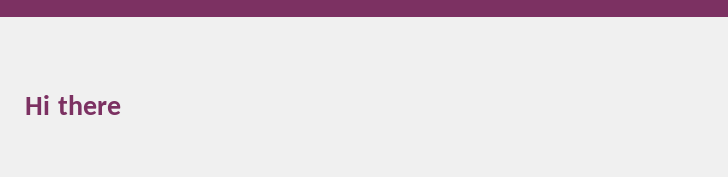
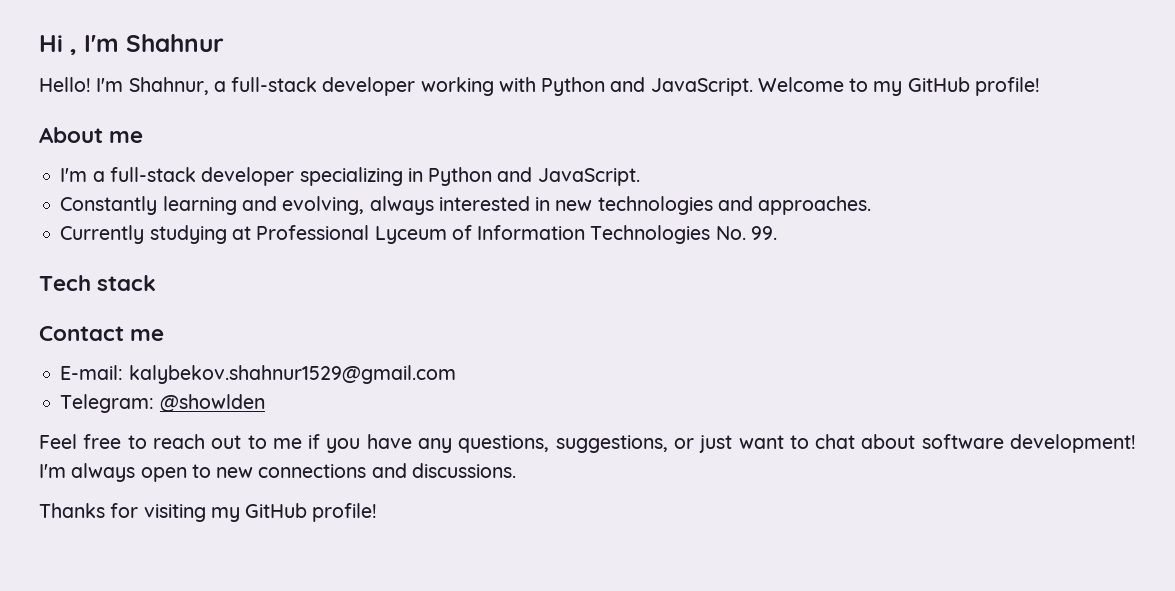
- Hi there
+ Hi , I'm Shahnur
+ Hello! I'm Shahnur, a full-stack developer working with Python and JavaScript. Welcome to my GitHub profile!
+ About me
+ I'm a full-stack developer specializing in Python and JavaScript.
+ Constantly learning and evolving, always interested in new technologies and approaches.
+ Currently studying at Professional Lyceum of Information Technologies No. 99.
+ Tech stack
+ Contact me
+ E-mail: kalybekov.shahnur1529@gmail.com
+ Telegram: @showlden
+ Feel free to reach out to me if you have any questions, suggestions, or just want to chat about software development! I'm always open to new connections and discussions.
+ Thanks for visiting my GitHub profile!

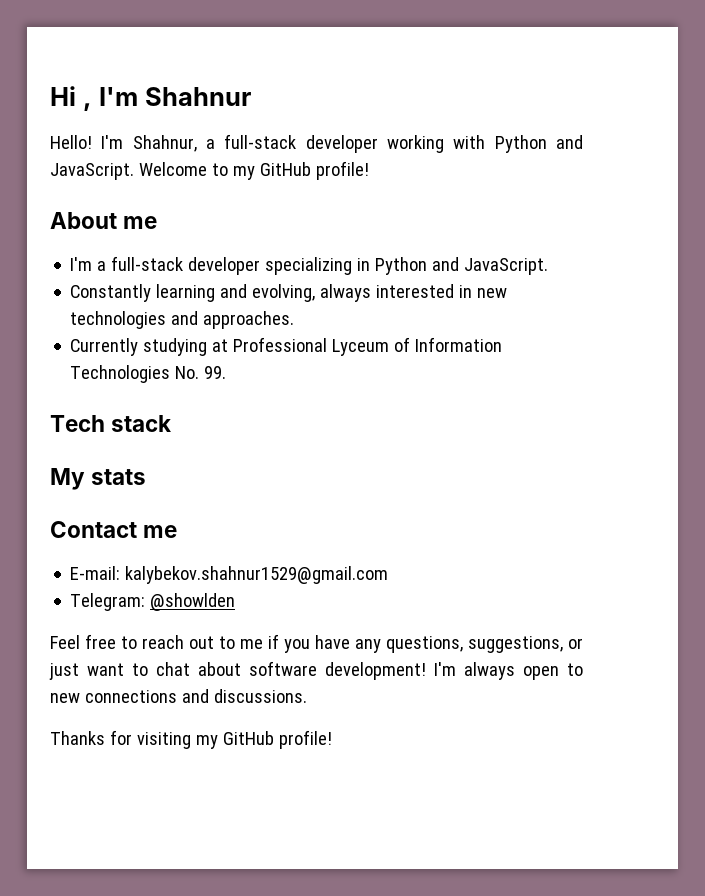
+ My stats

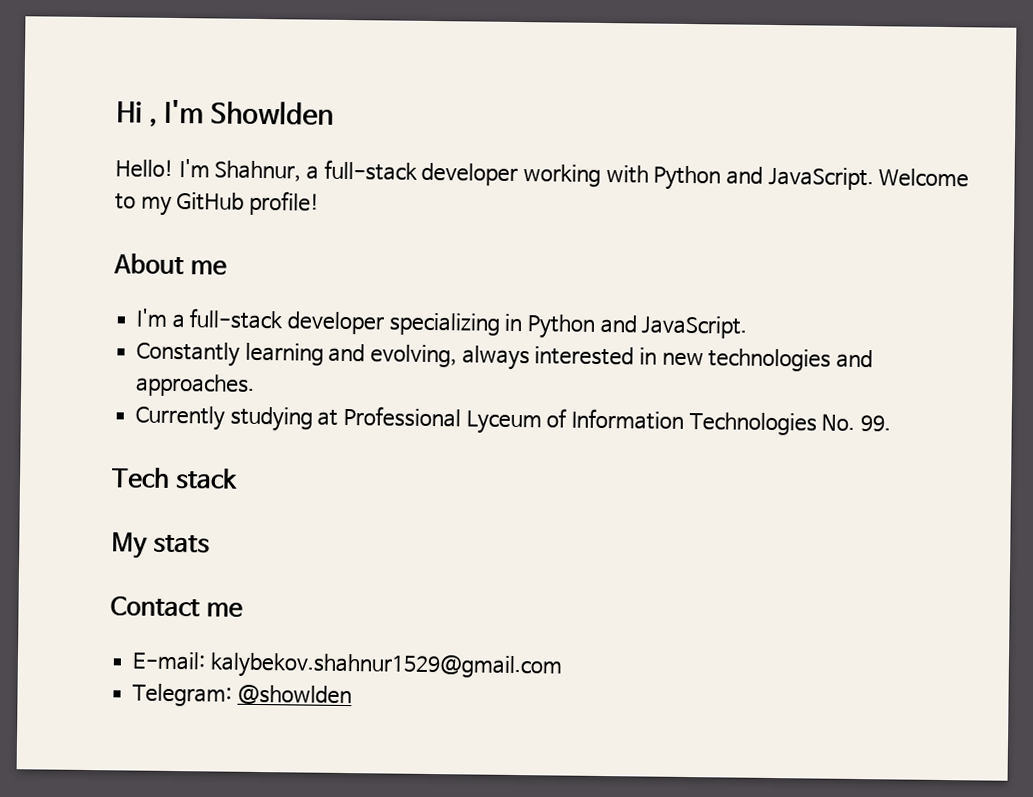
- Hi , I'm Shahnur
+ Hi , I'm Showlden
- Feel free to reach out to me if you have any questions, suggestions, or just want to chat about software development! I'm always open to new connections and discussions.
- Thanks for visiting my GitHub profile!

